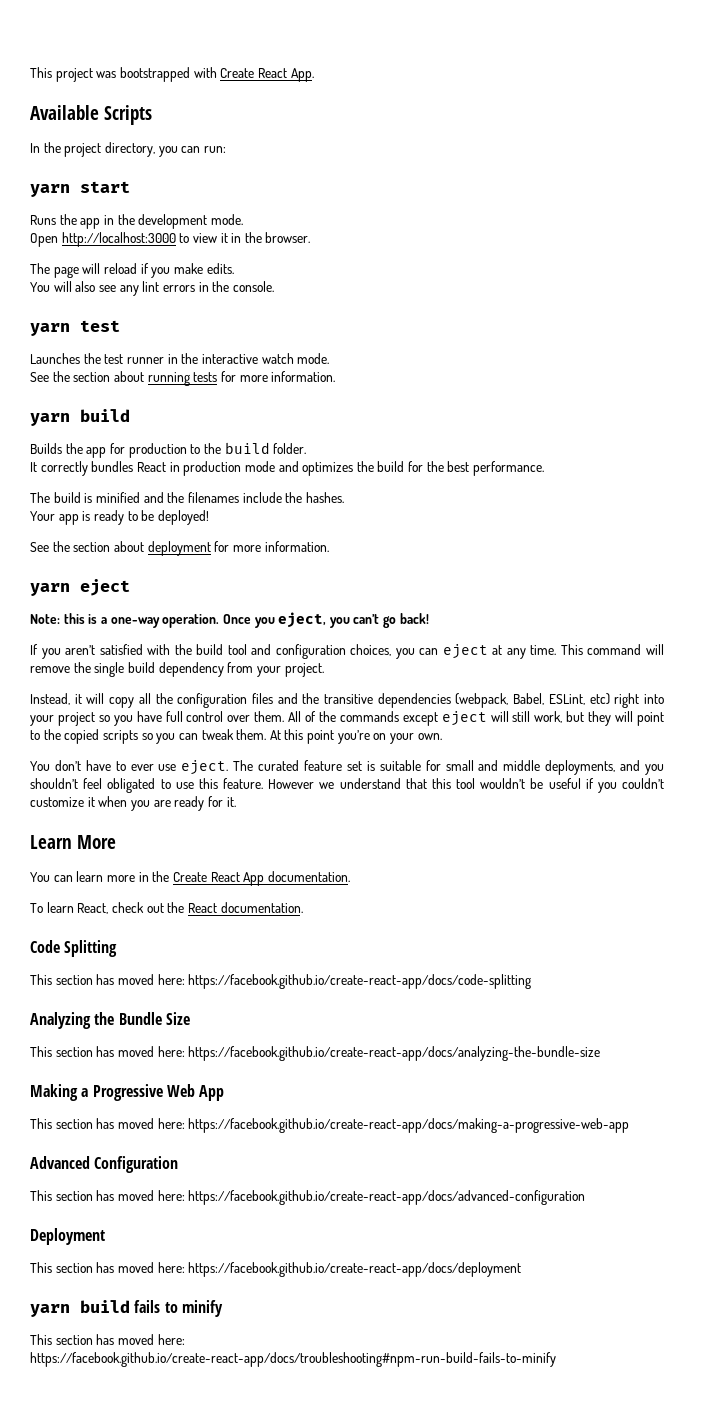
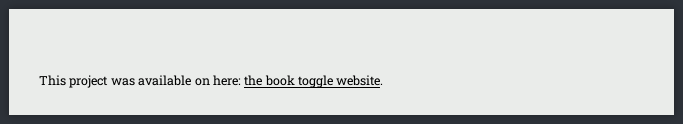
- This project was bootstrapped with Create React App.
- Available Scripts
- In the project directory, you can run:
- yarn start
- Runs the app in the development mode.
- Open http://localhost:3000 to view it in the browser.
- The page will reload if you make edits.
- You will also see any lint errors in the console.
- yarn test
- Launches the test runner in the interactive watch mode.
- See the section about running tests for more information.
- yarn build
- Builds the app for production to the build folder.
- It correctly bundles React in production mode and optimizes the build for the best performance.
- The build is minified and the filenames include the hashes.
- Your app is ready to be deployed!
- See the section about deployment for more information.
- yarn eject
- Note: this is a one-way operation. Once you eject, you can’t go back!
- If you aren’t satisfied with the build tool and configuration choices, you can eject at any time. This command will remove the single build dependency from your project.
- Instead, it will copy all the configuration files and the transitive dependencies (webpack, Babel, ESLint, etc) right into your project so you have full control over them. All of the commands except eject will still work, but they will point to the copied scripts so you can tweak them. At this point you’re on your own.
- You don’t have to ever use eject. The curated feature set is suitable for small and middle deployments, and you shouldn’t feel obligated to use this feature. However we understand that this tool wouldn’t be useful if you couldn’t customize it when you are ready for it.
- Learn More
- You can learn more in the Create React App documentation.
- To learn React, check out the React documentation.
- Code Splitting
- This section has moved here: https://facebook.github.io/create-react-app/docs/code-splitting
- Analyzing the Bundle Size
- This section has moved here: https://facebook.github.io/create-react-app/docs/analyzing-the-bundle-size
- Making a Progressive Web App
- This section has moved here: https://facebook.github.io/create-react-app/docs/making-a-progressive-web-app
- Advanced Configuration
- This section has moved here: https://facebook.github.io/create-react-app/docs/advanced-configuration
- Deployment
- This section has moved here: https://facebook.github.io/create-react-app/docs/deployment
- yarn build fails to minify
- This section has moved here: https://facebook.github.io/create-react-app/docs/troubleshooting#npm-run-build-fails-to-minify
+ This project was available on here: the book toggle website.

